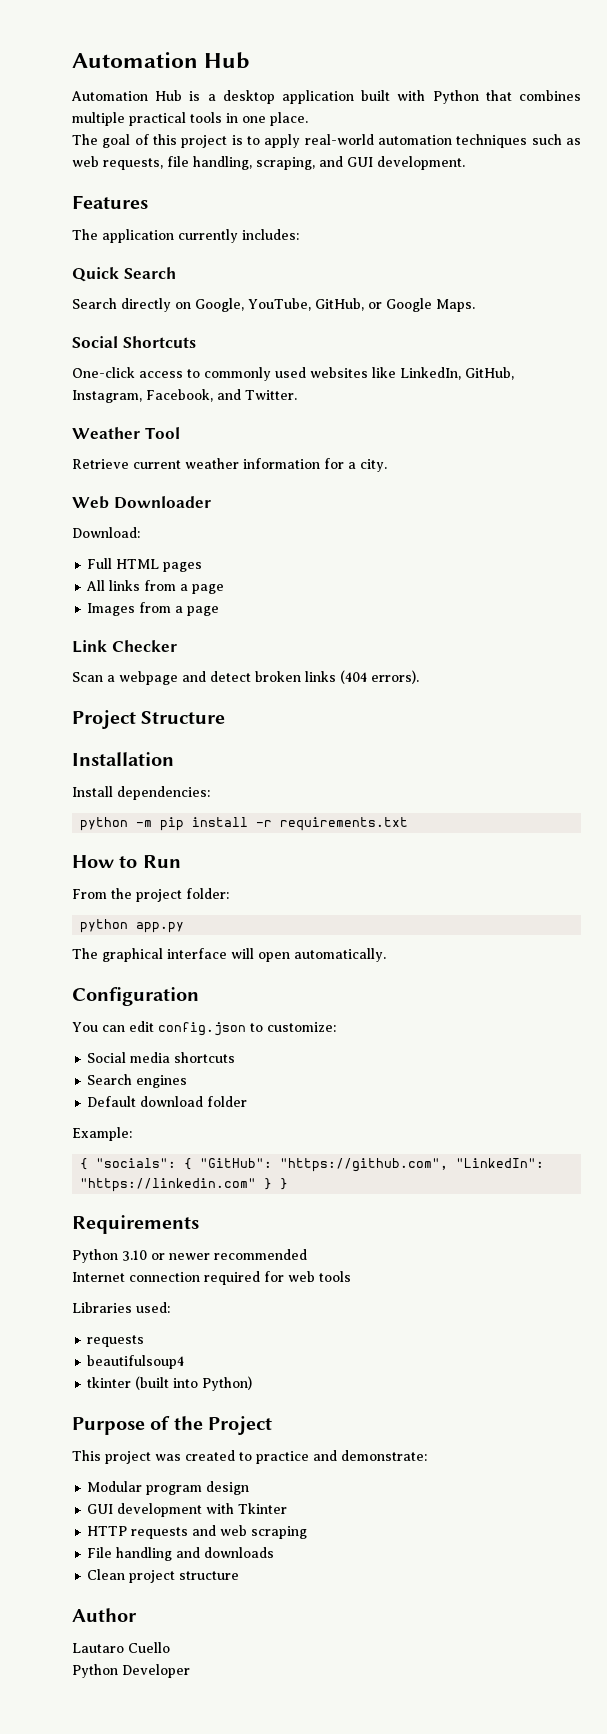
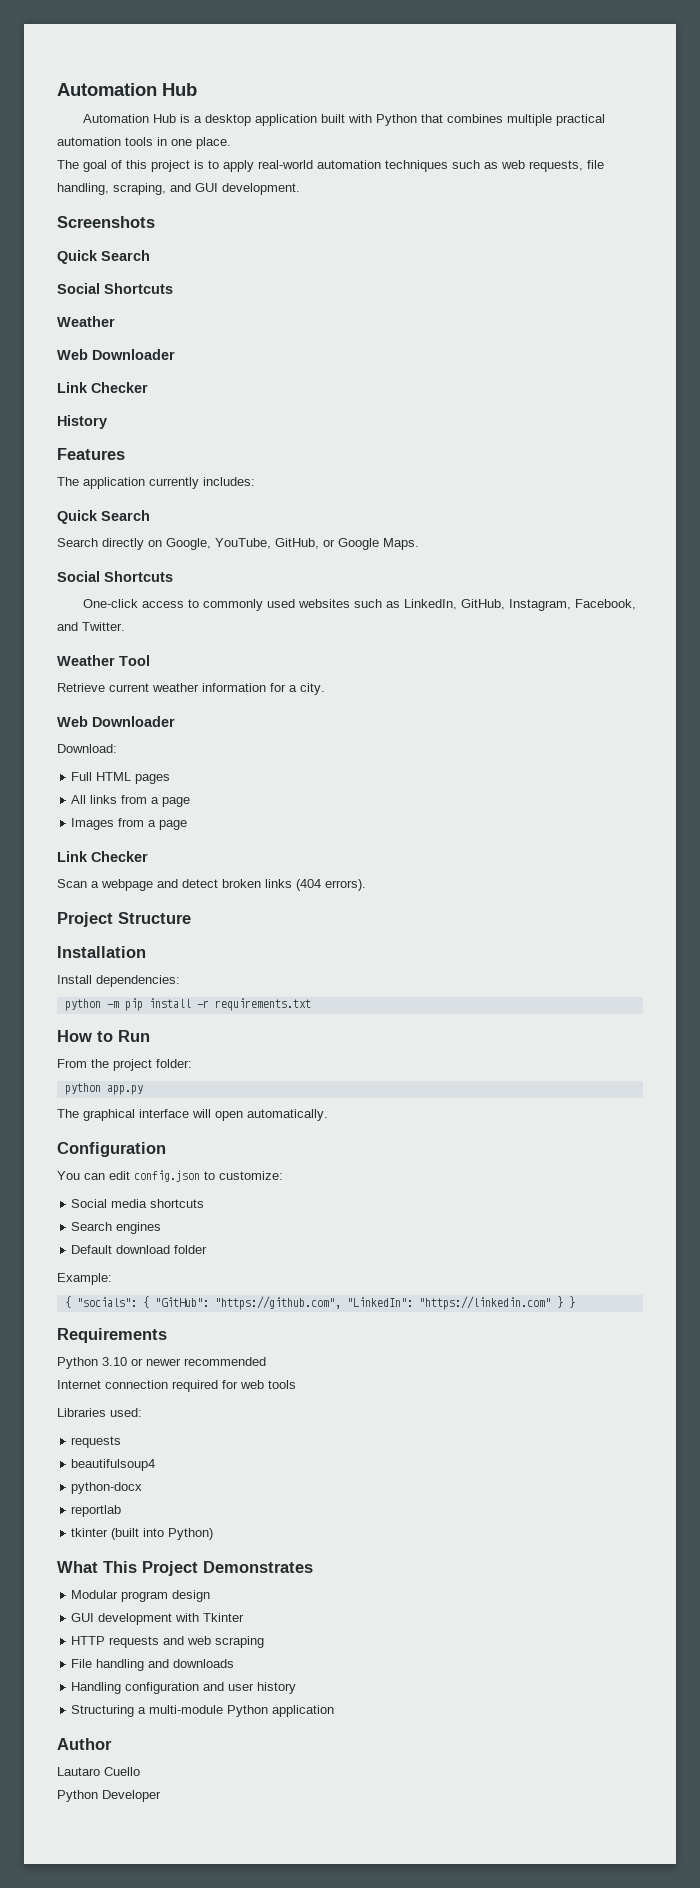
- Automation Hub is a desktop application built with Python that combines multiple practical tools in one place.
+ Automation Hub is a desktop application built with Python that combines multiple practical automation tools in one place.
+ Screenshots
+ Quick Search
+ Social Shortcuts
+ Weather
+ Web Downloader
+ Link Checker
+ History
- One-click access to commonly used websites like LinkedIn, GitHub, Instagram, Facebook, and Twitter.
+ One-click access to commonly used websites such as LinkedIn, GitHub, Instagram, Facebook, and Twitter.
+ python-docx
+ reportlab
- Purpose of the Project
- This project was created to practice and demonstrate:
+ What This Project Demonstrates
- Clean project structure
+ Handling configuration and user history
+ Structuring a multi-module Python application

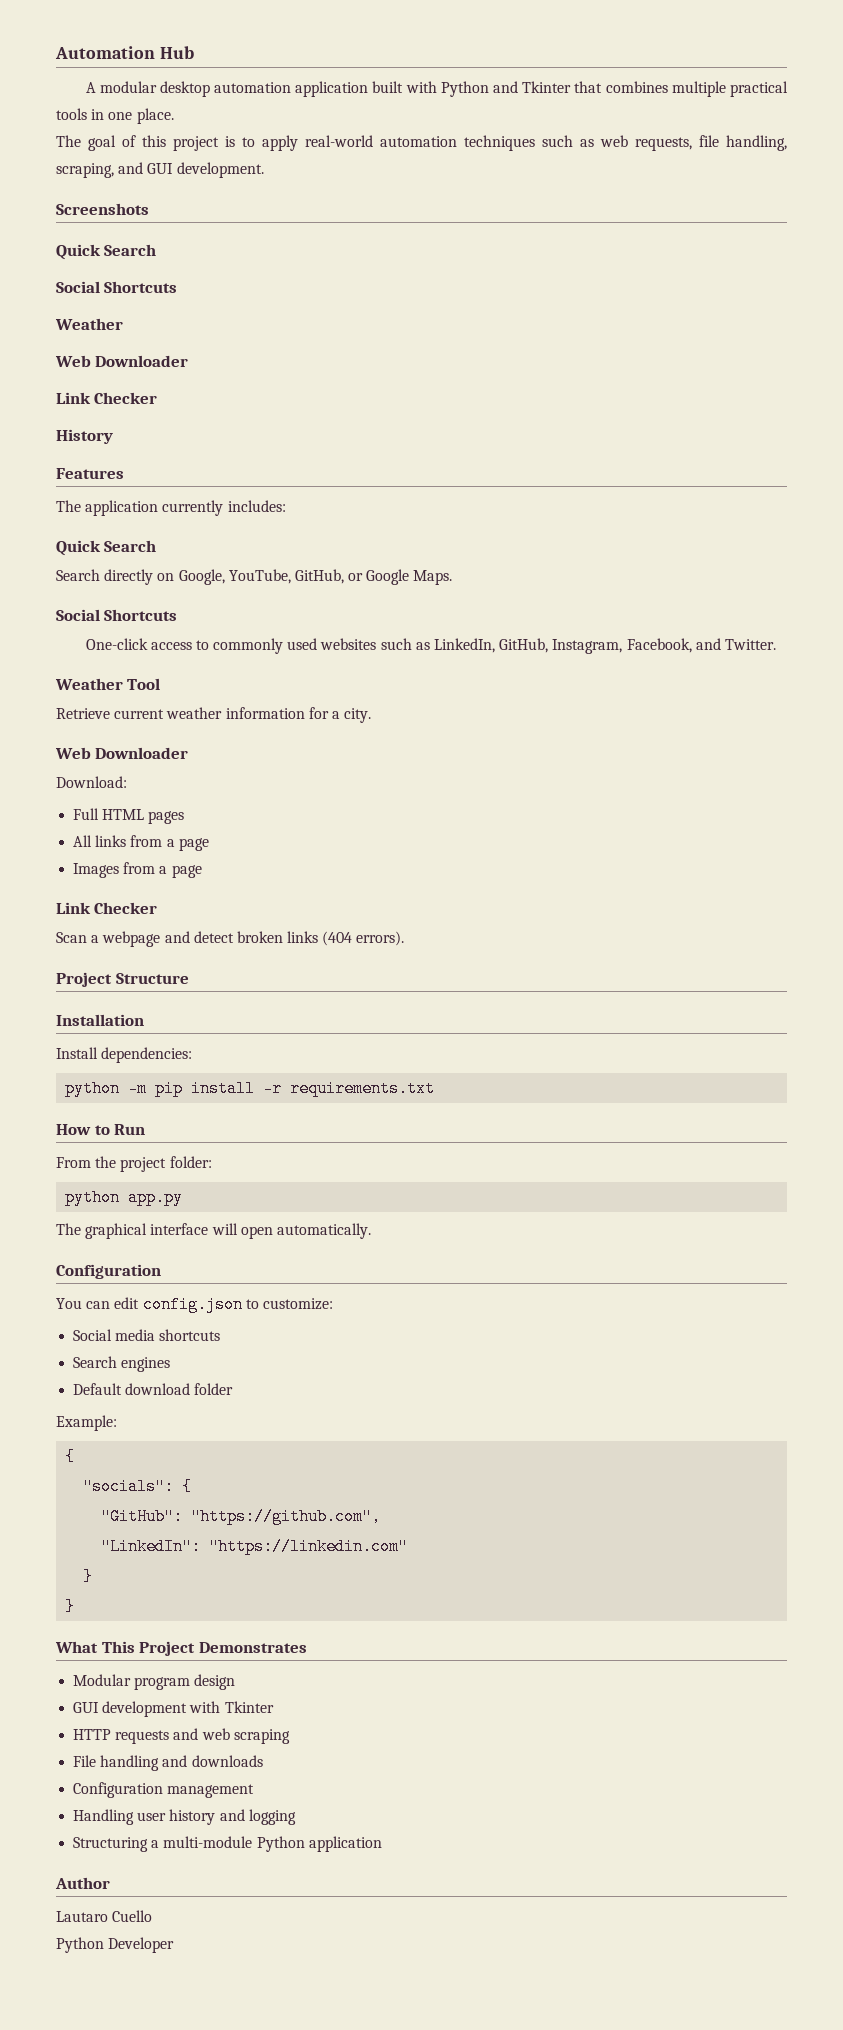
- Automation Hub is a desktop application built with Python that combines multiple practical automation tools in one place.
+ A modular desktop automation application built with Python and Tkinter that combines multiple practical tools in one place.
  Example:
- { "socials": { "GitHub": "https://github.com", "LinkedIn": "https://linkedin.com" } }
- Requirements
- Python 3.10 or newer recommended
- Internet connection required for web tools
- Libraries used:
- requests
- beautifulsoup4
- python-docx
- reportlab
- tkinter (built into Python)
+ {
+ "socials": {
+ "GitHub": "https://github.com",
+ "LinkedIn": "https://linkedin.com"
+ }
+ }
+ Configuration management
- Handling configuration and user history
+ Handling user history and logging

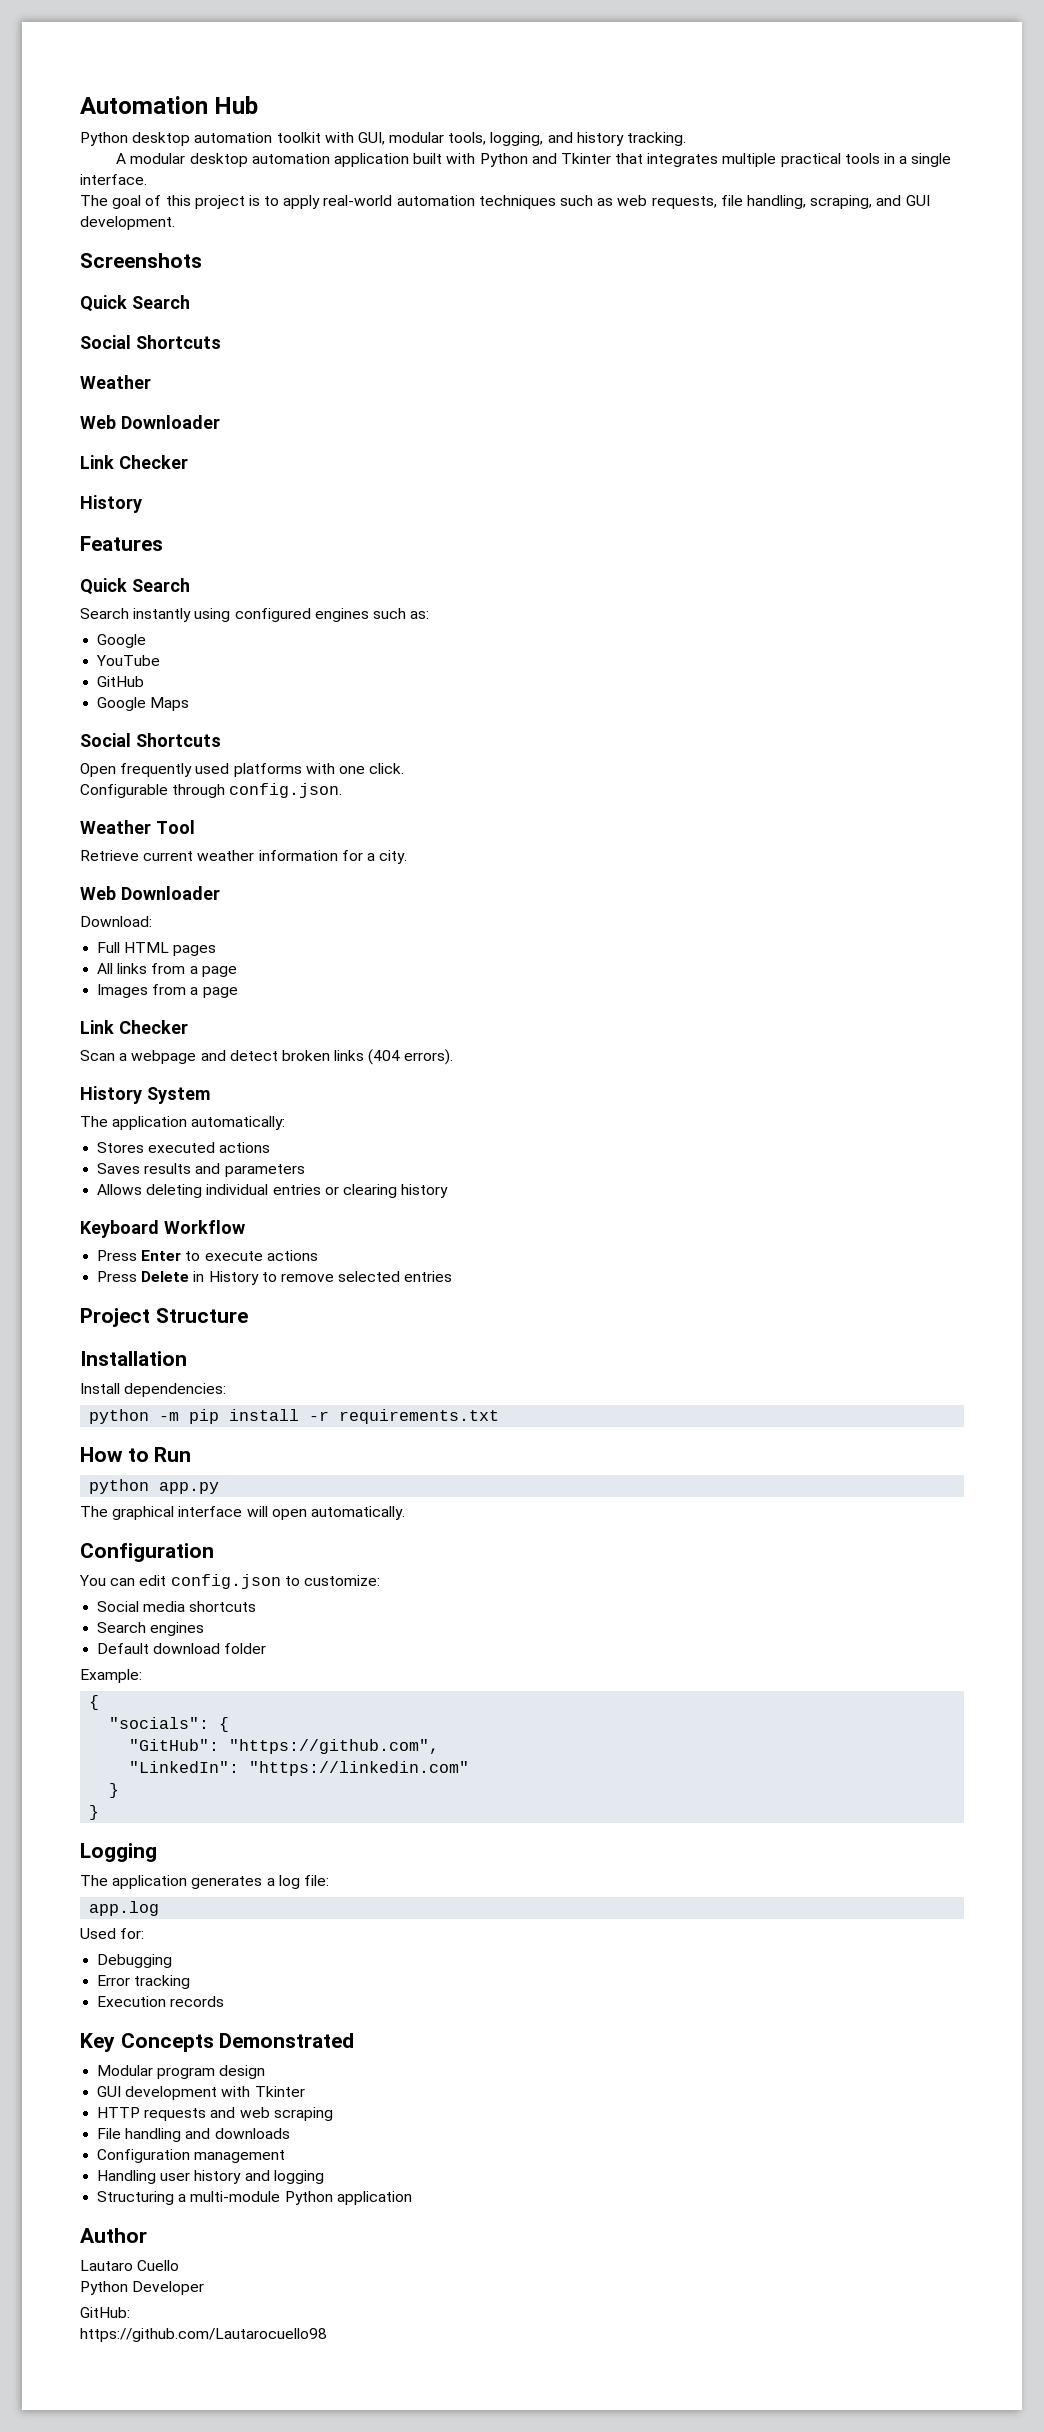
+ Python desktop automation toolkit with GUI, modular tools, logging, and history tracking.
- A modular desktop automation application built with Python and Tkinter that combines multiple practical tools in one place.
+ A modular desktop automation application built with Python and Tkinter that integrates multiple practical tools in a single interface.
- The application currently includes:
- Search directly on Google, YouTube, GitHub, or Google Maps.
+ Search instantly using configured engines such as:
+ Google
+ YouTube
+ GitHub
+ Google Maps
  Social Shortcuts
- One-click access to commonly used websites such as LinkedIn, GitHub, Instagram, Facebook, and Twitter.
+ Open frequently used platforms with one click.
+ Configurable through config.json.
+ History System
+ The application automatically:
+ Stores executed actions
+ Saves results and parameters
+ Allows deleting individual entries or clearing history
+ Keyboard Workflow
+ Press Enter to execute actions
+ Press Delete in History to remove selected entries
- From the project folder:
- What This Project Demonstrates
+ Logging
+ The application generates a log file:
+ app.log
+ Used for:
+ Debugging
+ Error tracking
+ Execution records
+ Key Concepts Demonstrated
+ GitHub:
+ https://github.com/Lautarocuello98

